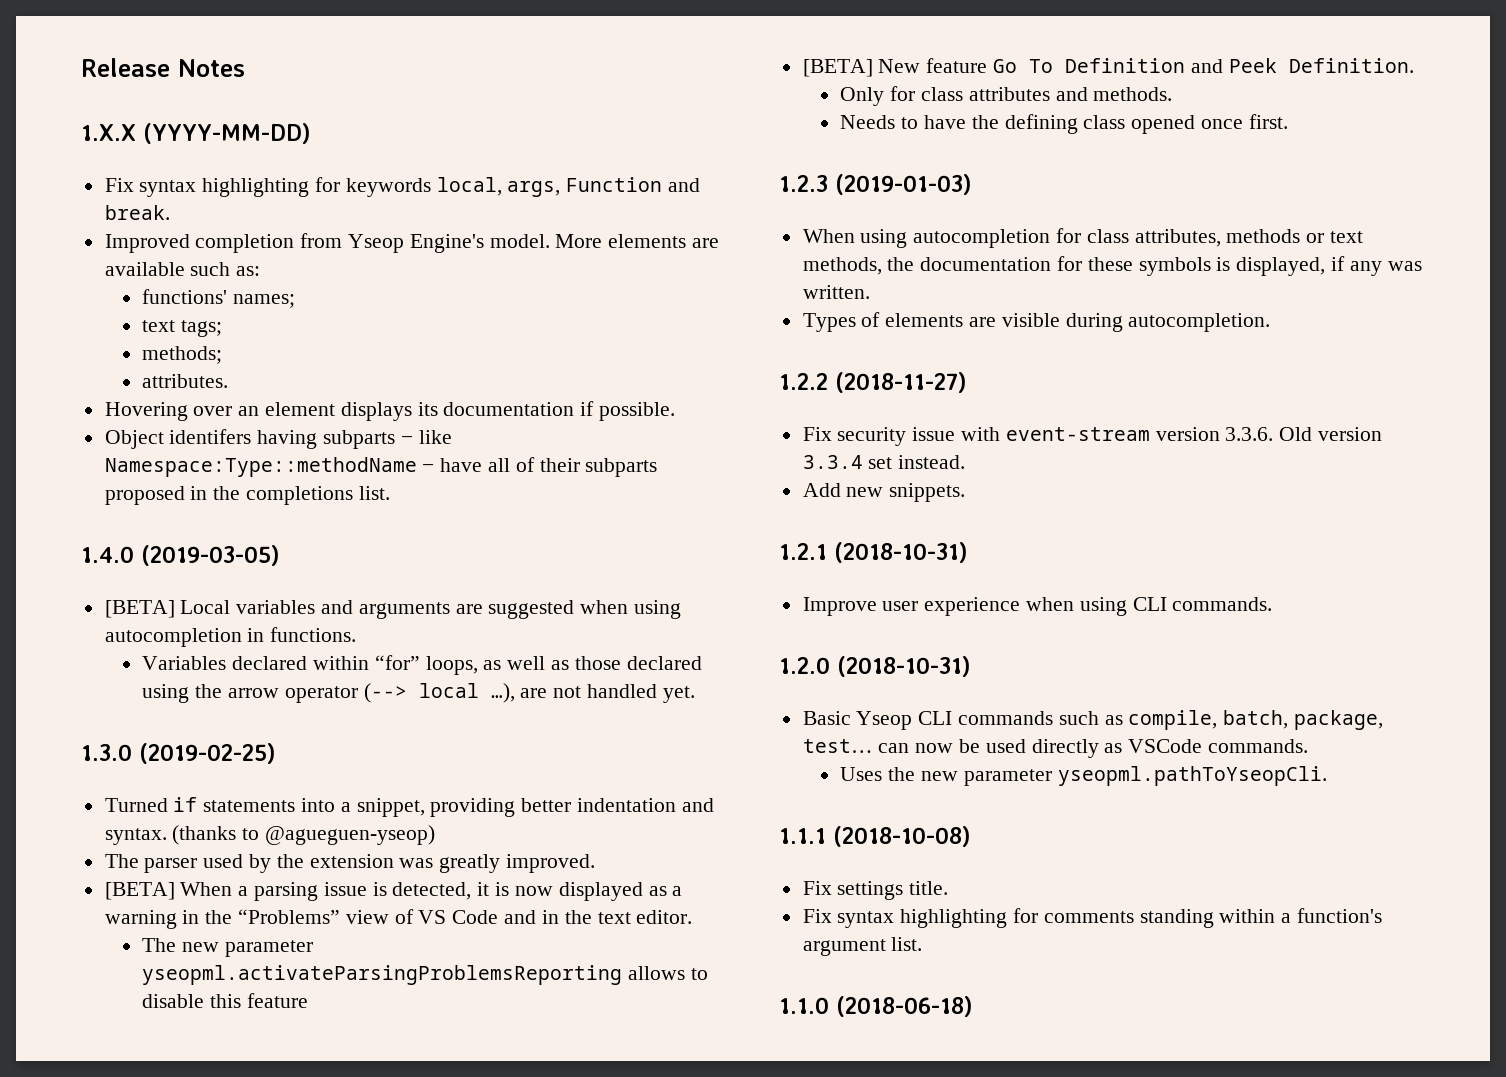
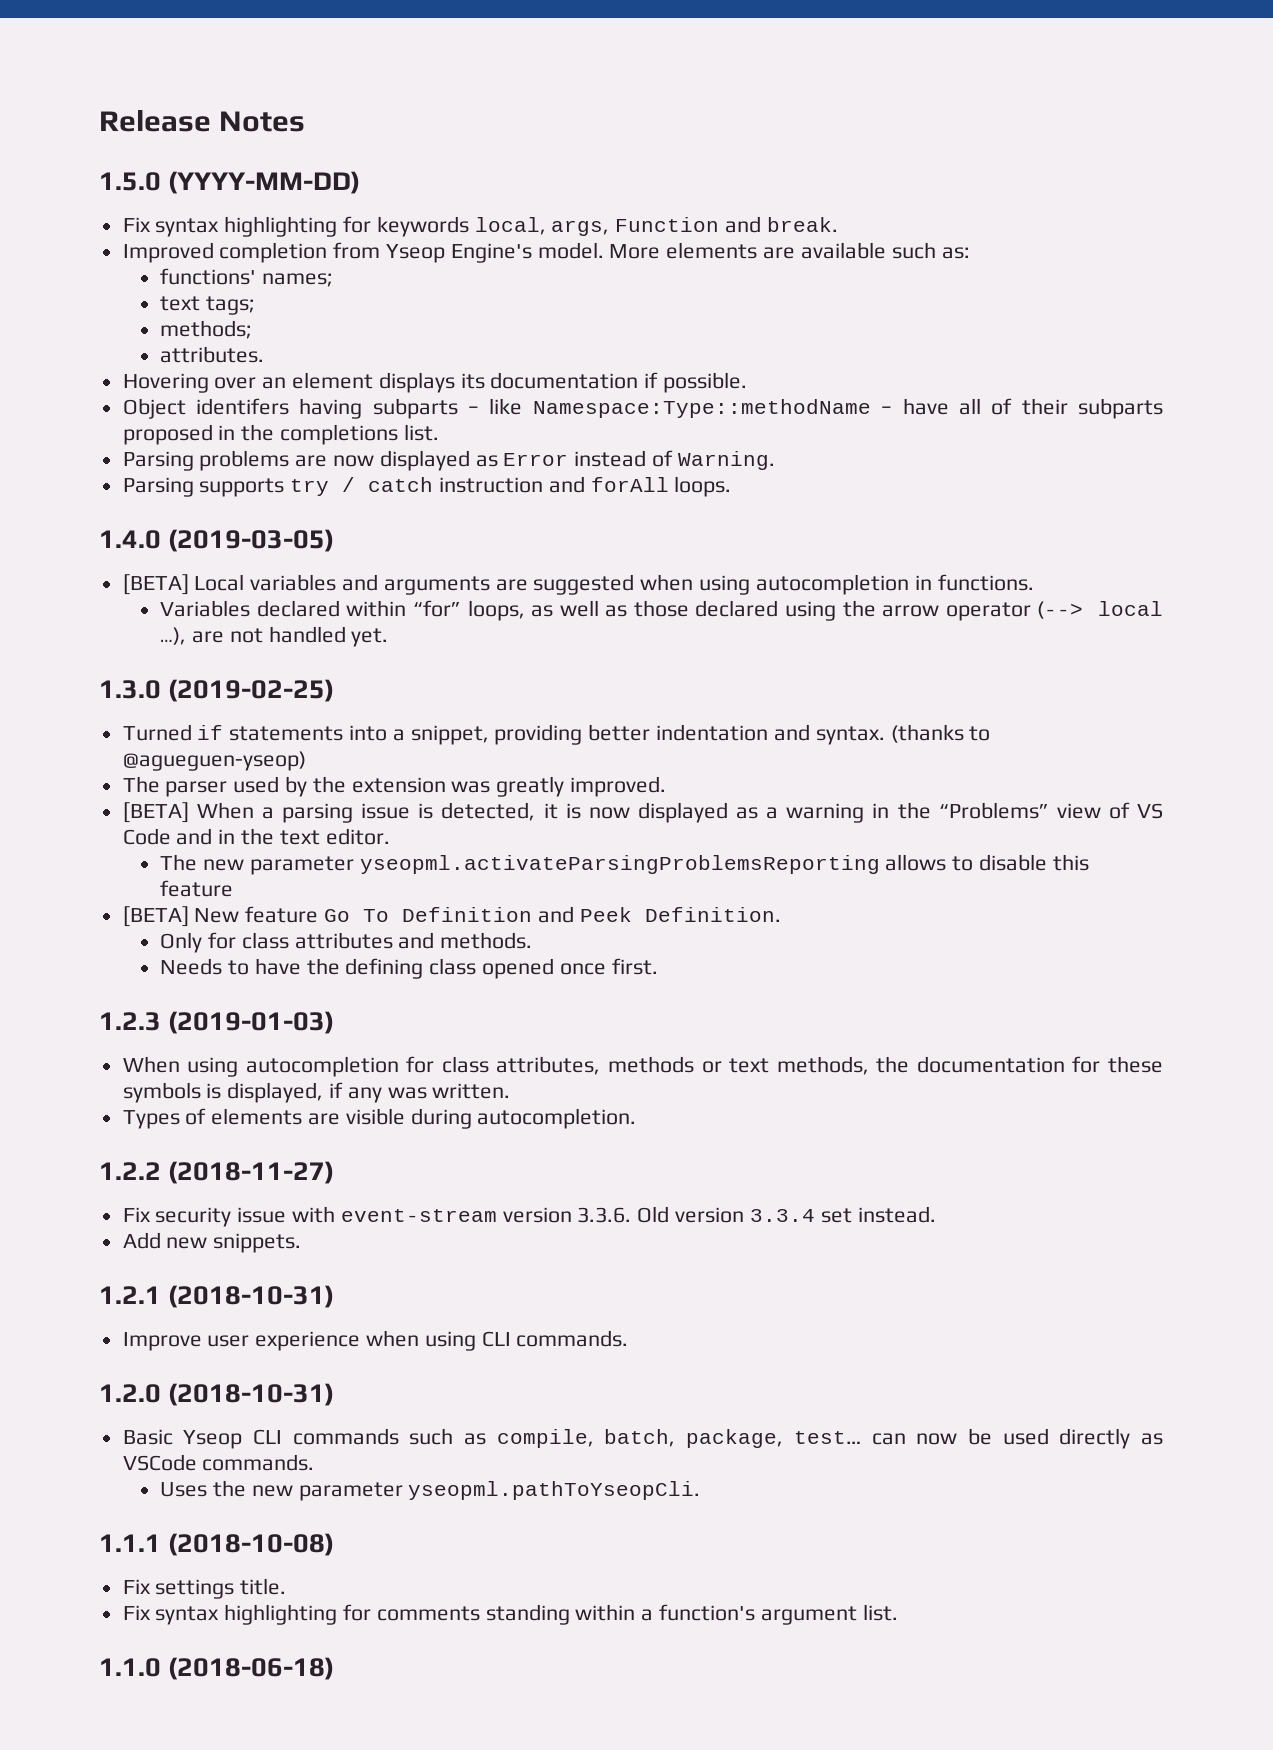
- 1.X.X (YYYY-MM-DD)
+ 1.5.0 (YYYY-MM-DD)
+ Parsing problems are now displayed as Error instead of Warning.
+ Parsing supports try / catch instruction and forAll loops.

